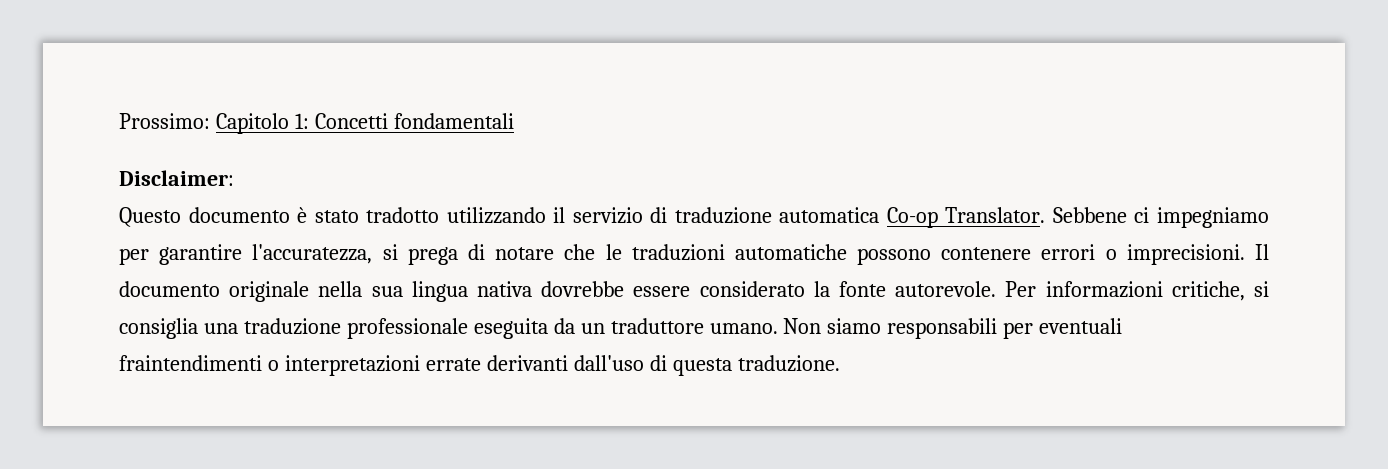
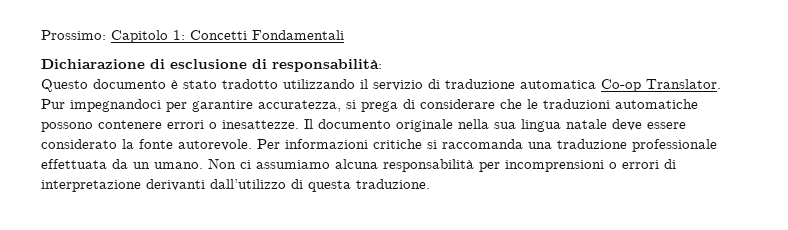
- Prossimo: Capitolo 1: Concetti fondamentali
- Disclaimer:
+ Prossimo: Capitolo 1: Concetti Fondamentali
+ Dichiarazione di esclusione di responsabilità:
- Sebbene ci impegniamo per garantire l'accuratezza, si prega di notare che le traduzioni automatiche possono contenere errori o imprecisioni.
+ Pur impegnandoci per garantire accuratezza, si prega di considerare che le traduzioni automatiche possono contenere errori o inesattezze.
- Il documento originale nella sua lingua nativa dovrebbe essere considerato la fonte autorevole.
+ Il documento originale nella sua lingua natale deve essere considerato la fonte autorevole.
- Per informazioni critiche, si consiglia una traduzione professionale eseguita da un traduttore umano.
+ Per informazioni critiche si raccomanda una traduzione professionale effettuata da un umano.
- Non siamo responsabili per eventuali fraintendimenti o interpretazioni errate derivanti dall'uso di questa traduzione.
+ Non ci assumiamo alcuna responsabilità per incomprensioni o errori di interpretazione derivanti dall’utilizzo di questa traduzione.

